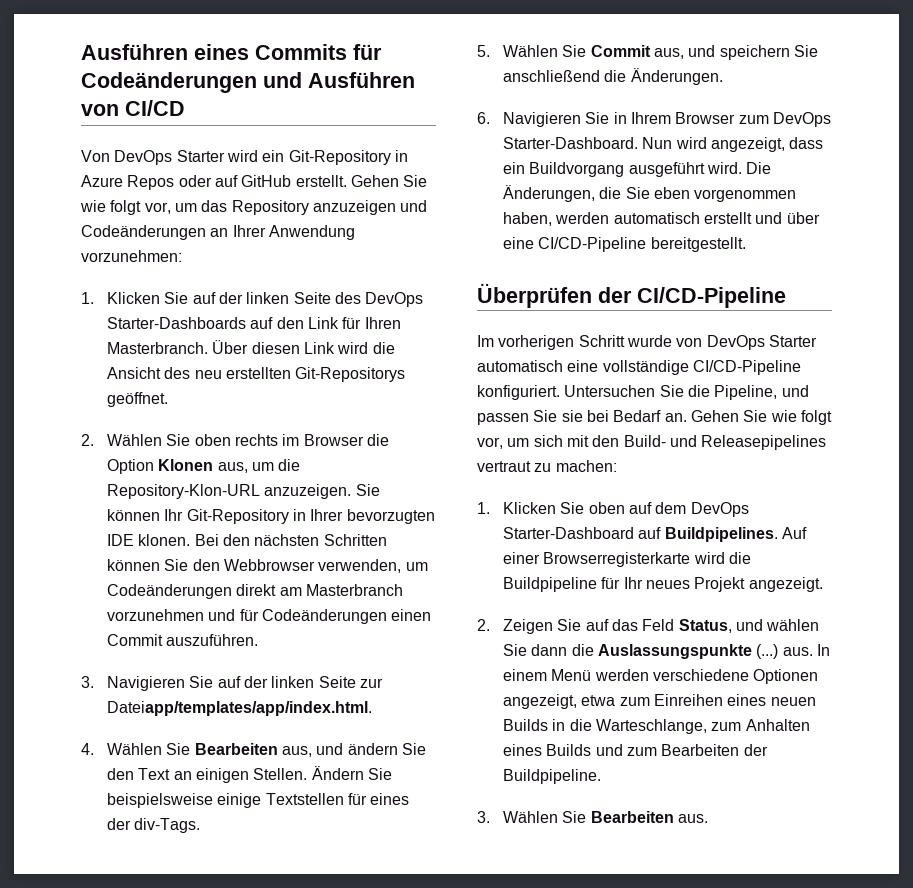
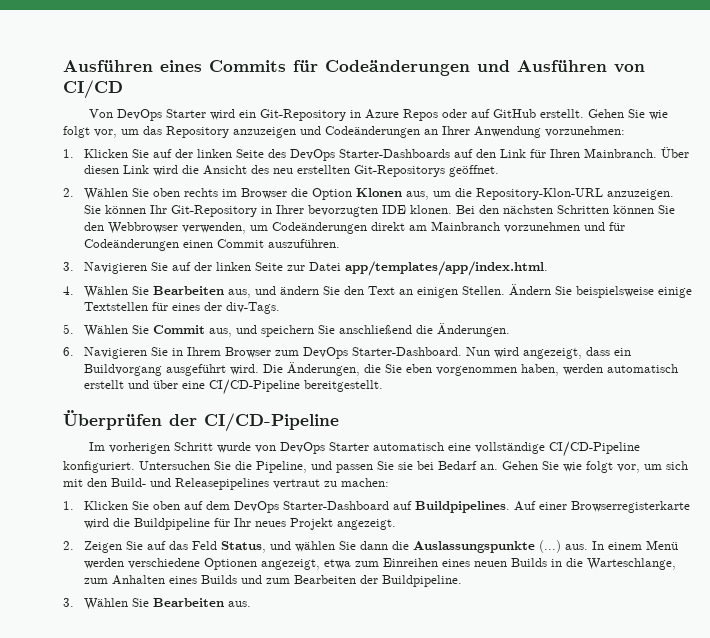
- 1. Klicken Sie auf der linken Seite des DevOps Starter-Dashboards auf den Link für Ihren Masterbranch.
+ 1. Klicken Sie auf der linken Seite des DevOps Starter-Dashboards auf den Link für Ihren Mainbranch.
- Bei den nächsten Schritten können Sie den Webbrowser verwenden, um Codeänderungen direkt am Masterbranch vorzunehmen und für Codeänderungen einen Commit auszuführen.
+ Bei den nächsten Schritten können Sie den Webbrowser verwenden, um Codeänderungen direkt am Mainbranch vorzunehmen und für Codeänderungen einen Commit auszuführen.
- 3. Navigieren Sie auf der linken Seite zur Dateiapp/templates/app/index.html.
+ 3. Navigieren Sie auf der linken Seite zur Datei app/templates/app/index.html.

